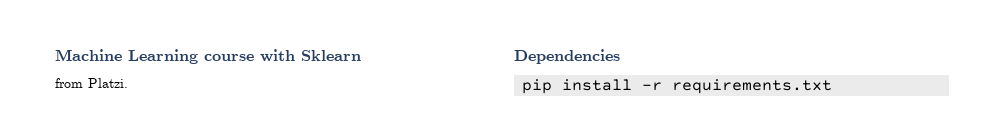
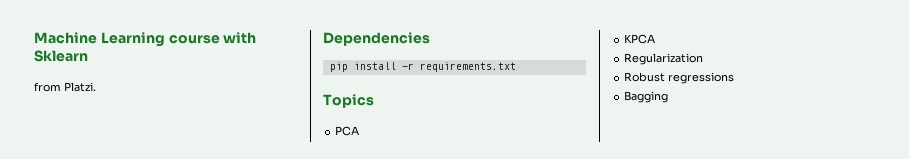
+ Topics
+ PCA
+ KPCA
+ Regularization
+ Robust regressions
+ Bagging

